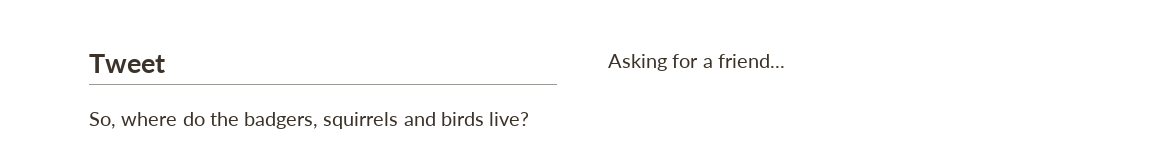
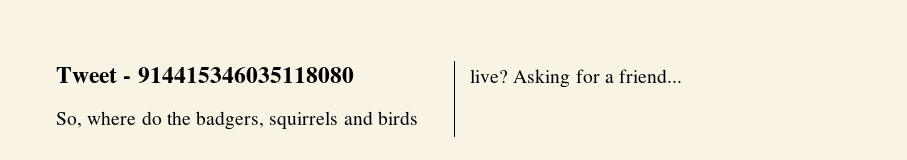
- Tweet
+ Tweet - 914415346035118080

